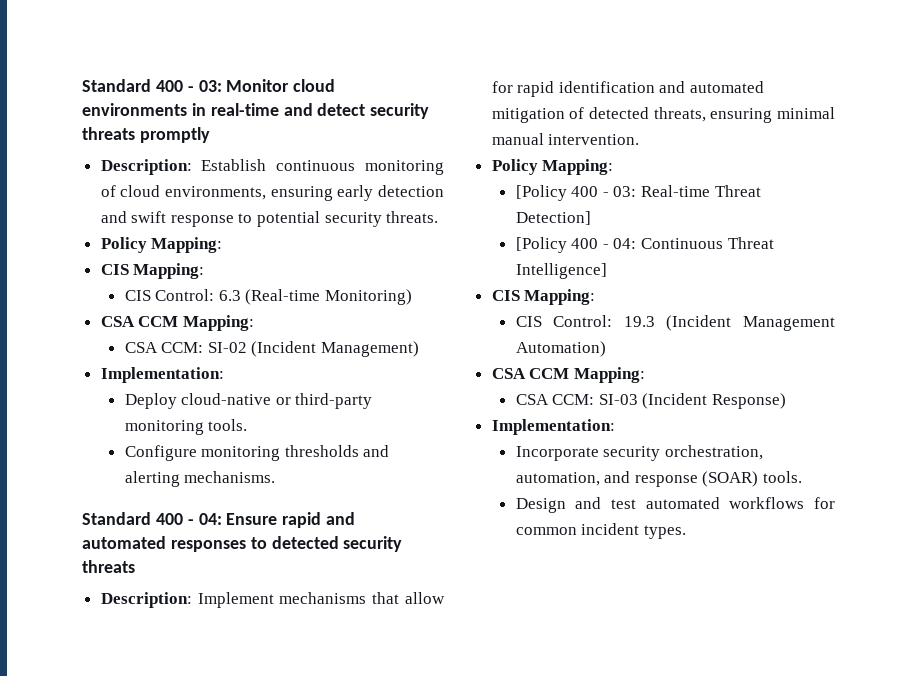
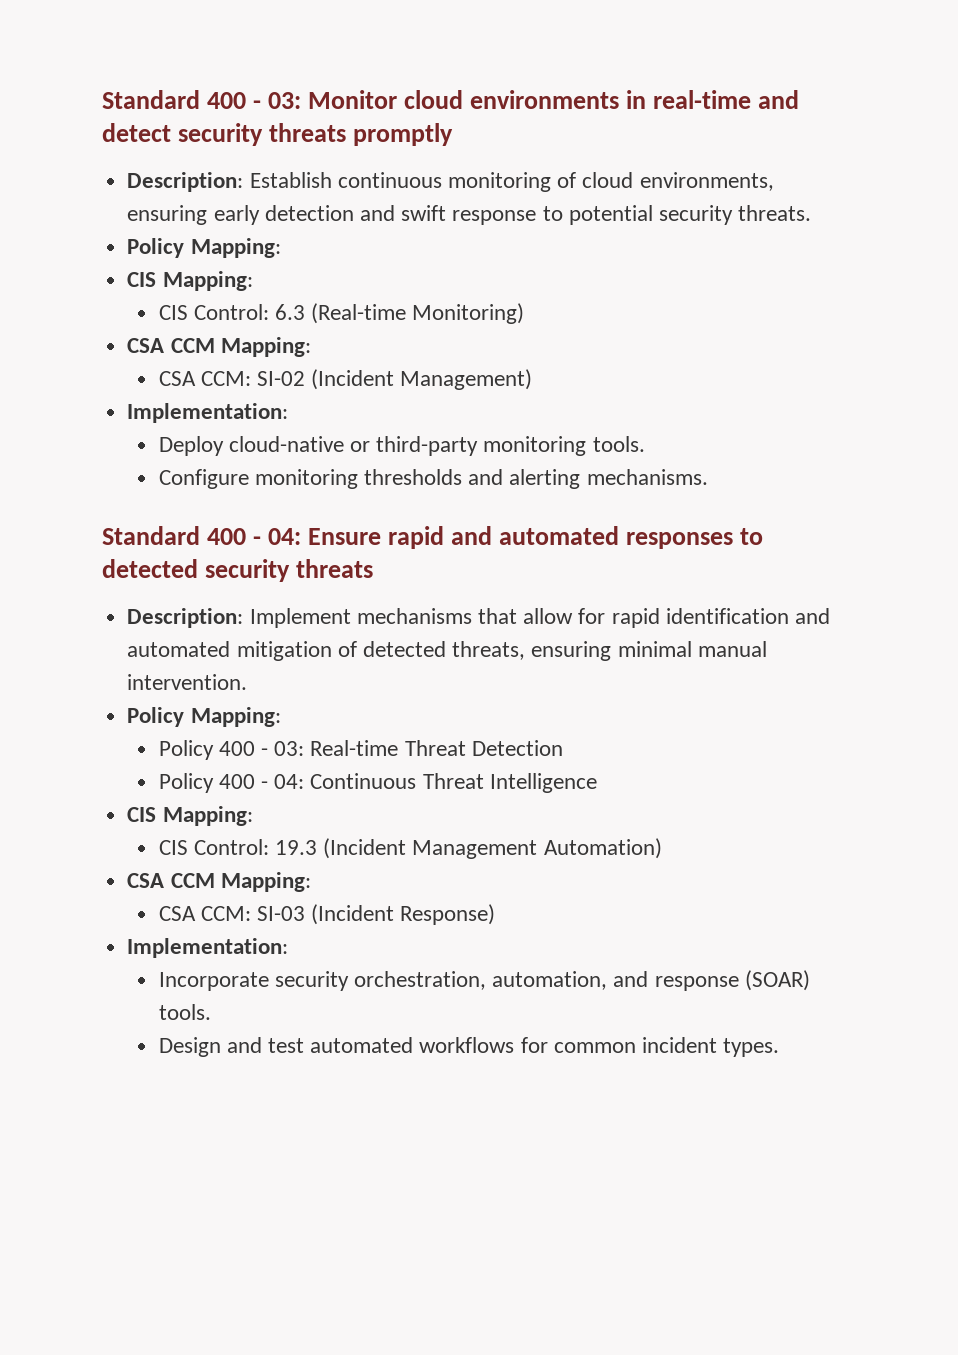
- [Policy 400 - 03: Real-time Threat Detection]
- [Policy 400 - 04: Continuous Threat Intelligence]
+ Policy 400 - 03: Real-time Threat Detection
+ Policy 400 - 04: Continuous Threat Intelligence

